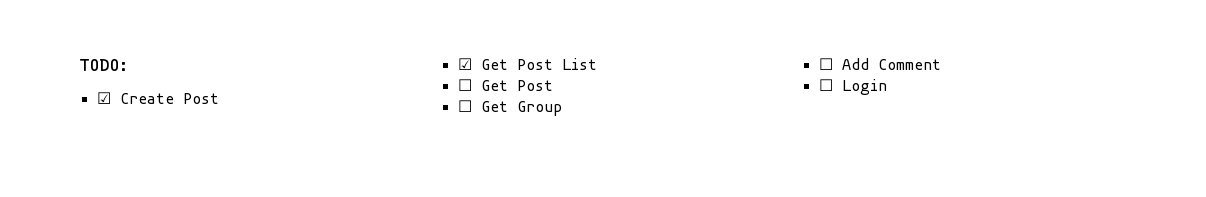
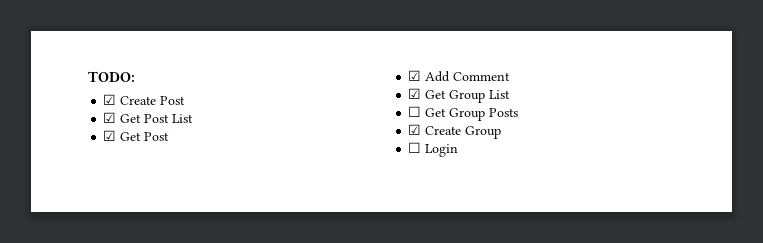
  ☑ Get Post List
- ☐ Get Post
+ ☑ Get Post
+ ☑ Add Comment
+ ☑ Get Group List
- ☐ Get Group
- ☐ Add Comment
+ ☐ Get Group Posts
+ ☑ Create Group

